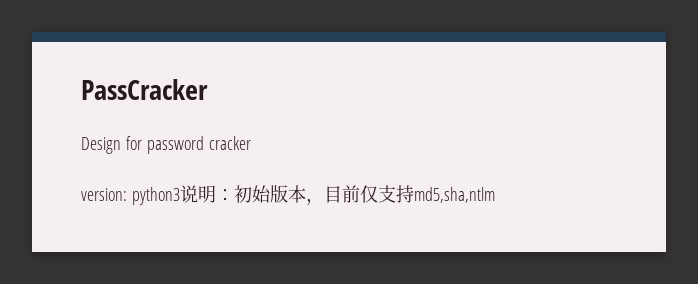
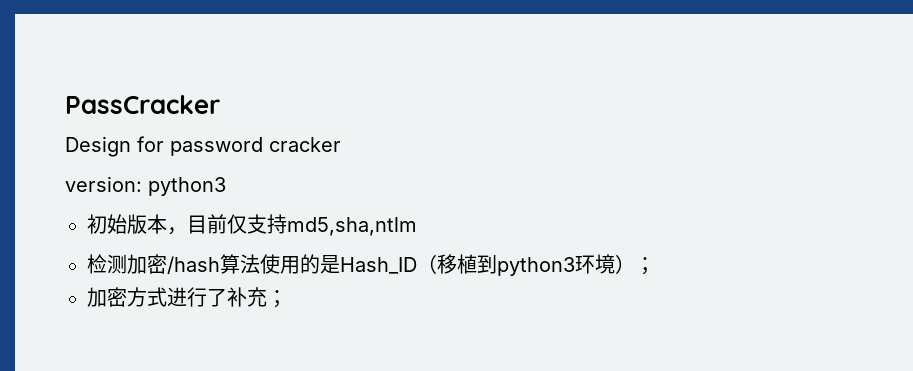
- version: python3说明：初始版本，目前仅支持md5,sha,ntlm
+ version: python3
+ 初始版本，目前仅支持md5,sha,ntlm
+ 检测加密/hash算法使用的是Hash_ID（移植到python3环境）；
+ 加密方式进行了补充；

